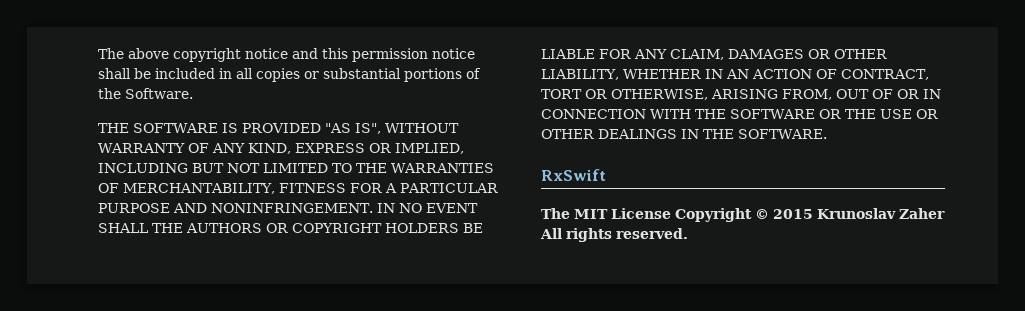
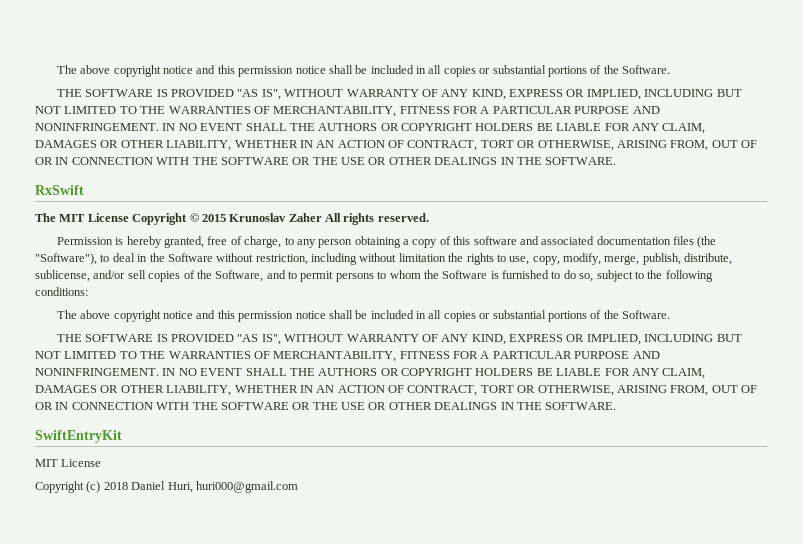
+ Permission is hereby granted, free of charge, to any person obtaining a copy of this software and associated documentation files (the "Software"), to deal in the Software without restriction, including without limitation the rights to use, copy, modify, merge, publish, distribute, sublicense, and/or sell copies of the Software, and to permit persons to whom the Software is furnished to do so, subject to the following conditions:
+ The above copyright notice and this permission notice shall be included in all copies or substantial portions of the Software.
+ THE SOFTWARE IS PROVIDED "AS IS", WITHOUT WARRANTY OF ANY KIND, EXPRESS OR IMPLIED, INCLUDING BUT NOT LIMITED TO THE WARRANTIES OF MERCHANTABILITY, FITNESS FOR A PARTICULAR PURPOSE AND NONINFRINGEMENT. IN NO EVENT SHALL THE AUTHORS OR COPYRIGHT HOLDERS BE LIABLE FOR ANY CLAIM, DAMAGES OR OTHER LIABILITY, WHETHER IN AN ACTION OF CONTRACT, TORT OR OTHERWISE, ARISING FROM, OUT OF OR IN CONNECTION WITH THE SOFTWARE OR THE USE OR OTHER DEALINGS IN THE SOFTWARE.
+ SwiftEntryKit
+ MIT License
+ Copyright (c) 2018 Daniel Huri, huri000@gmail.com

